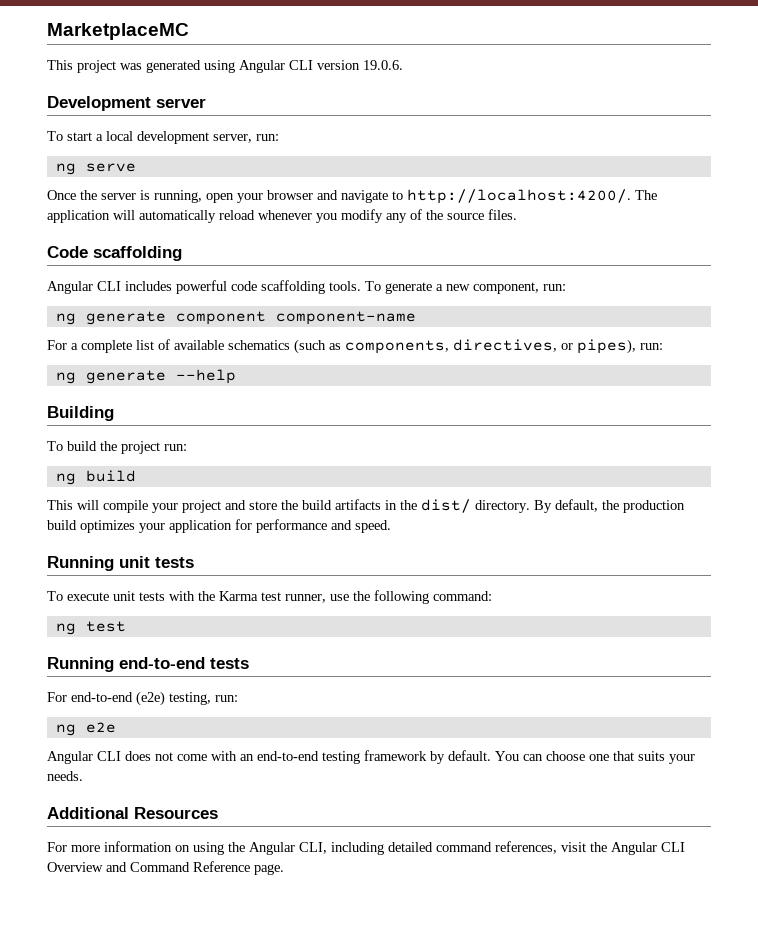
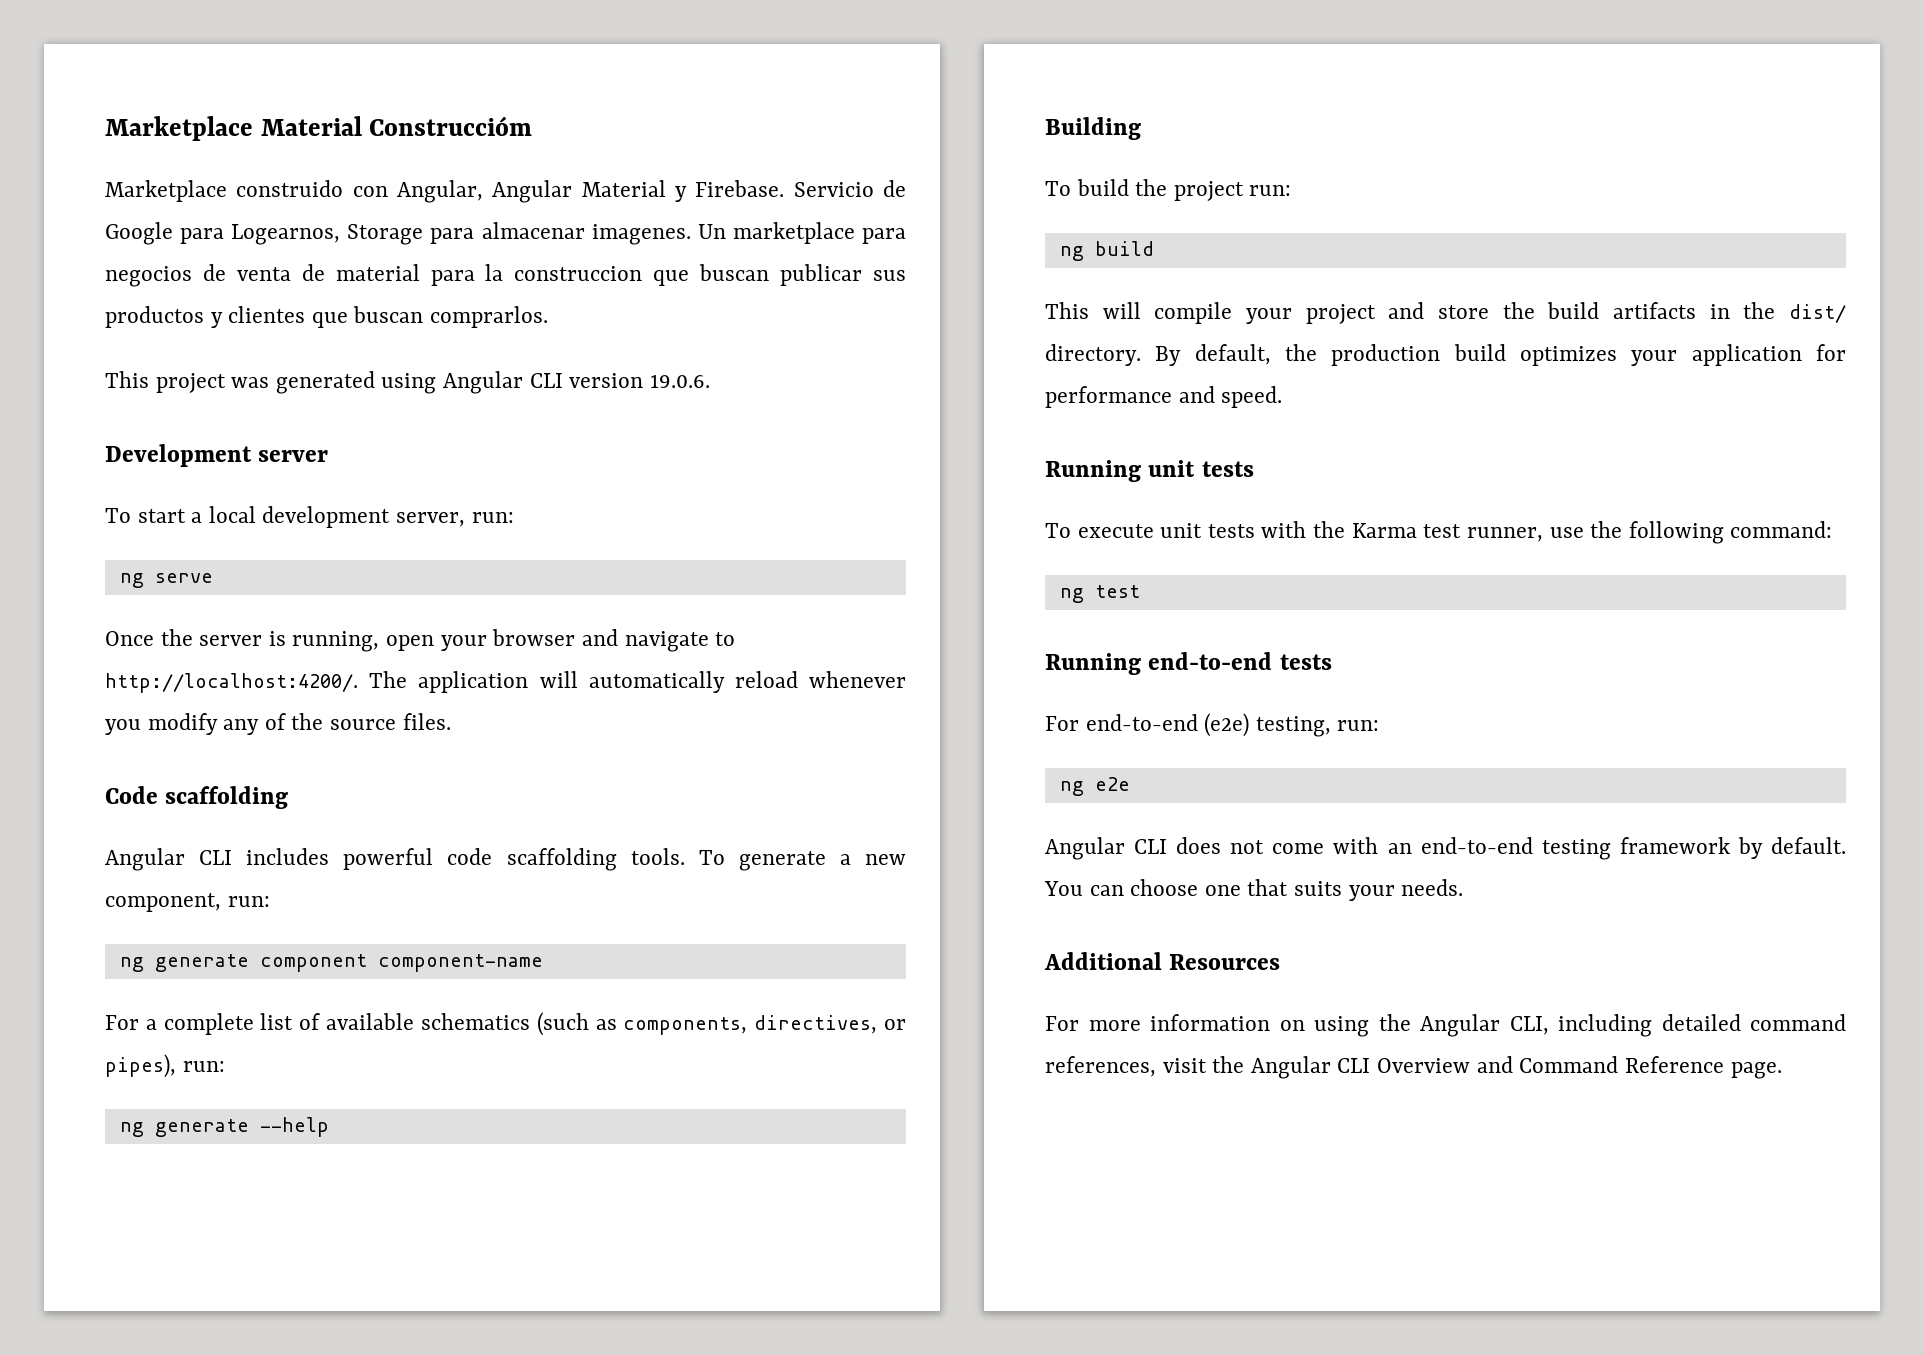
- MarketplaceMC
+ Marketplace Material Construccióm
+ Marketplace construido con Angular, Angular Material y Firebase. Servicio de Google para Logearnos, Storage para almacenar imagenes. Un marketplace para negocios de venta de material para la construccion que buscan publicar sus productos y clientes que buscan comprarlos.

